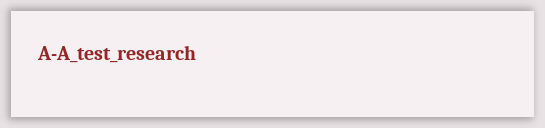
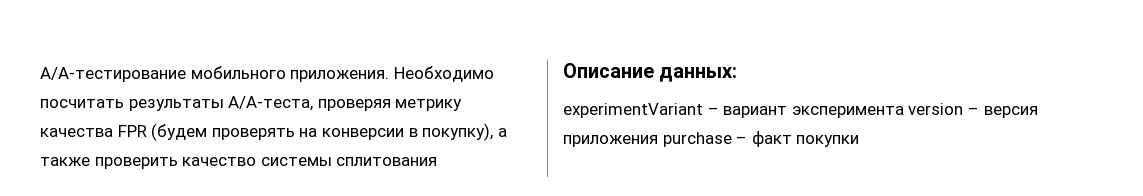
- A-A_test_research
+ А/А-тестирование мобильного приложения. Необходимо посчитать результаты A/A-теста, проверяя метрику качества FPR (будем проверять на конверсии в покупку), а также проверить качество системы сплитования
+ Описание данных:
+ experimentVariant – вариант эксперимента version – версия приложения purchase – факт покупки

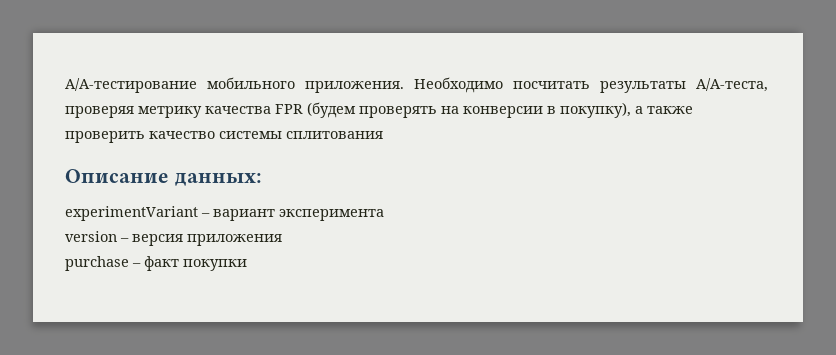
- experimentVariant – вариант эксперимента version – версия приложения purchase – факт покупки
+ experimentVariant – вариант эксперимента
+ version – версия приложения
+ purchase – факт покупки

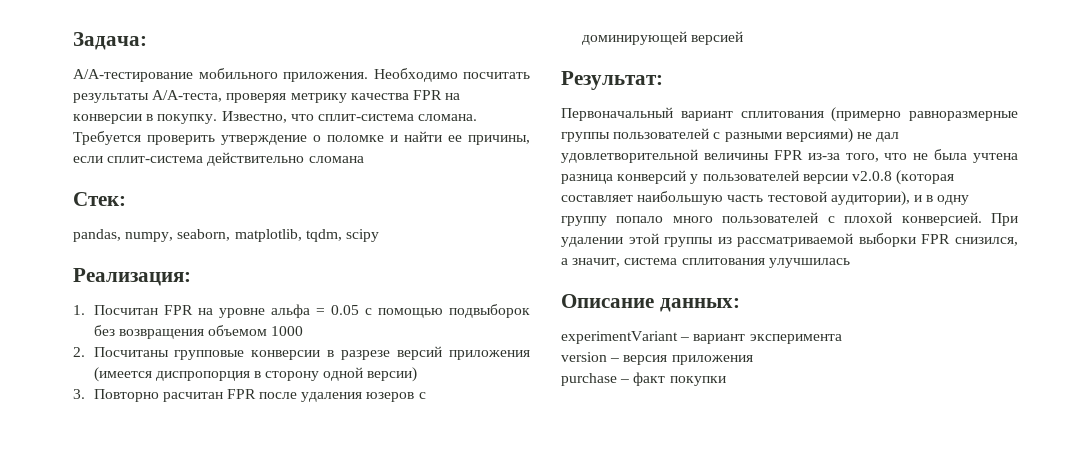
+ Задача:
- Необходимо посчитать результаты A/A-теста, проверяя метрику качества FPR (будем проверять на конверсии в покупку), а также проверить качество системы сплитования
+ Необходимо посчитать результаты A/A-теста, проверяя метрику качества FPR на конверсии в покупку. Известно, что сплит-система сломана. Требуется проверить утверждение о поломке и найти ее причины, если сплит-система действительно сломана
+ Стек:
+ pandas, numpy, seaborn, matplotlib, tqdm, scipy
+ Реализация:
+ 1. Посчитан FPR на уровне альфа = 0.05 с помощью подвыборок без возвращения объемом 1000
+ 2. Посчитаны групповые конверсии в разрезе версий приложения (имеется диспропорция в сторону одной версии)
+ 3. Повторно расчитан FPR после удаления юзеров с доминирующей версией
+ Результат:
+ Первоначальный вариант сплитования (примерно равноразмерные группы пользователей с разными версиями) не дал удовлетворительной величины FPR из-за того, что не была учтена разница конверсий у пользователей версии v2.0.8 (которая составляет наибольшую часть тестовой аудитории), и в одну группу попало много пользователей с плохой конверсией. При удалении этой группы из рассматриваемой выборки FPR снизился, а значит, система сплитования улучшилась

